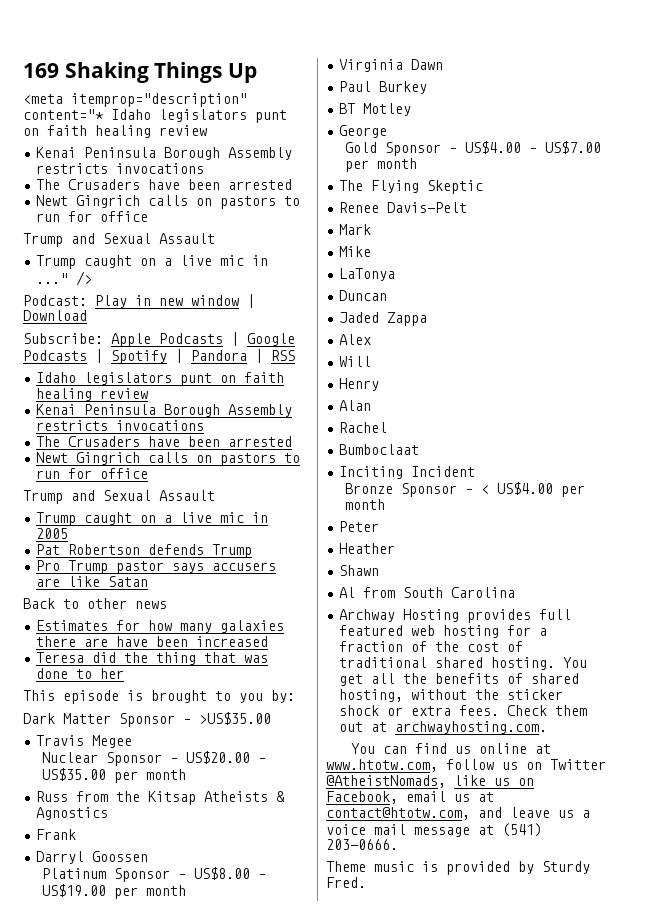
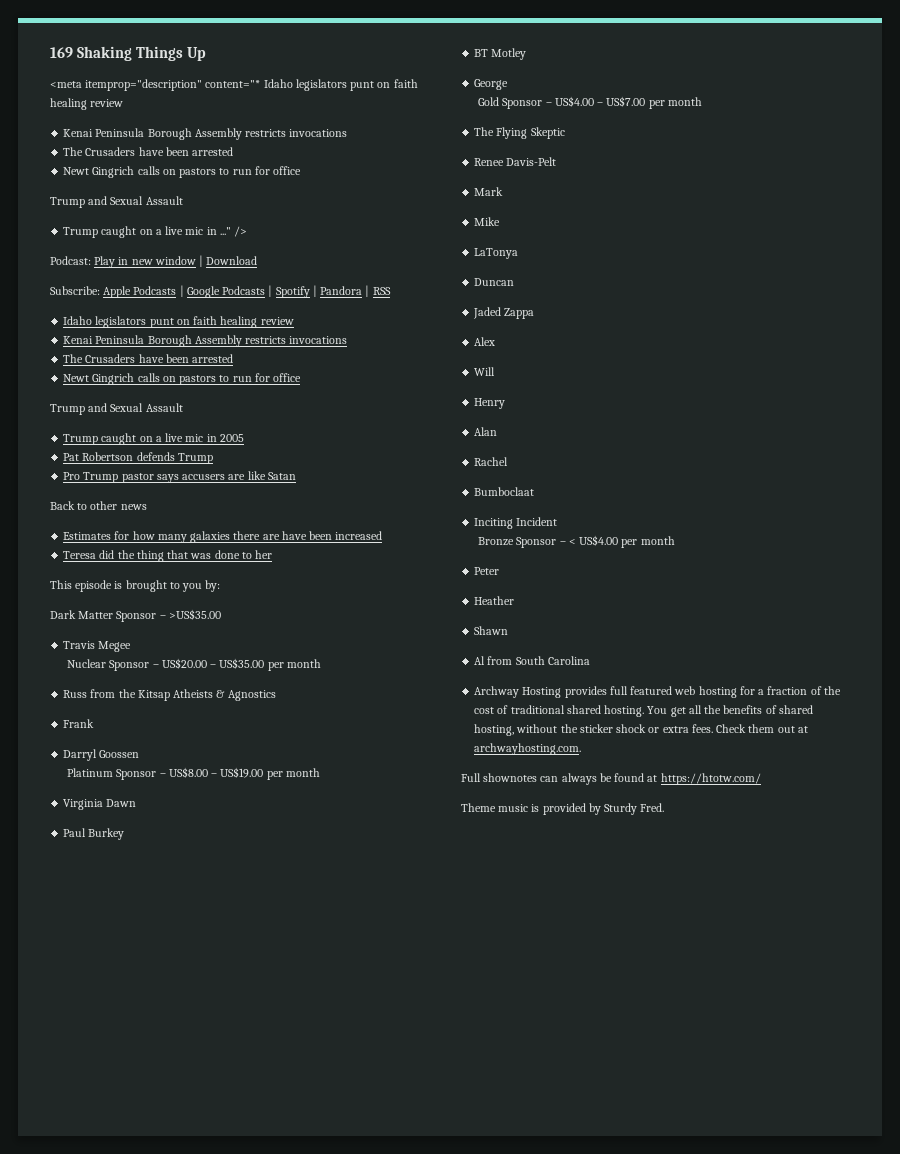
- You can find us online at www.htotw.com, follow us on Twitter @AtheistNomads, like us on Facebook, email us at contact@htotw.com, and leave us a voice mail message at (541) 203-0666.
+ Full shownotes can always be found at https://htotw.com/

